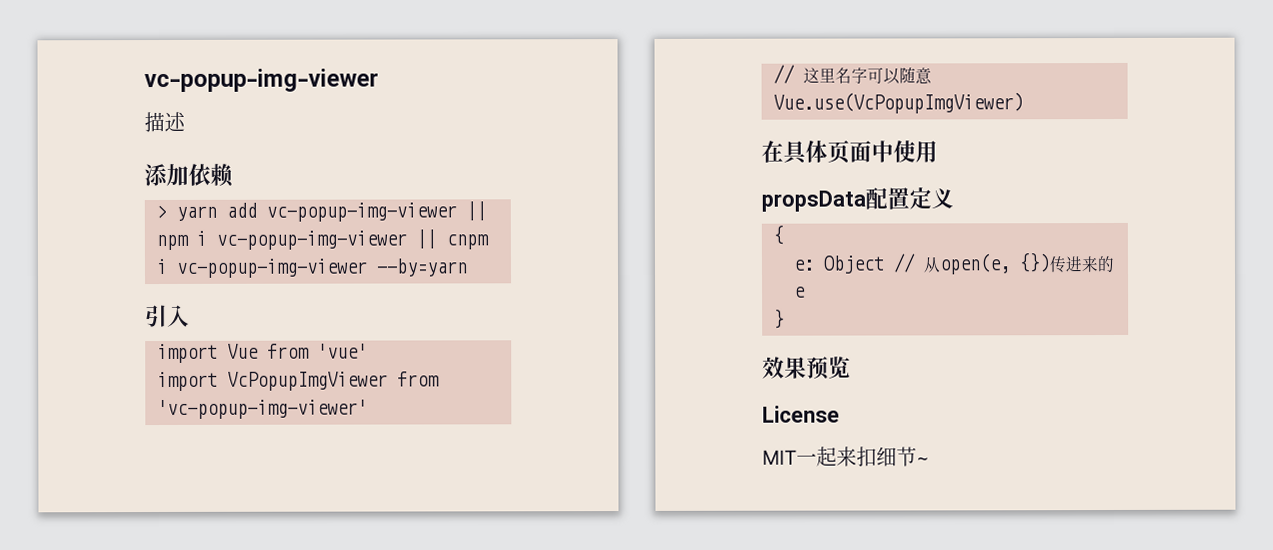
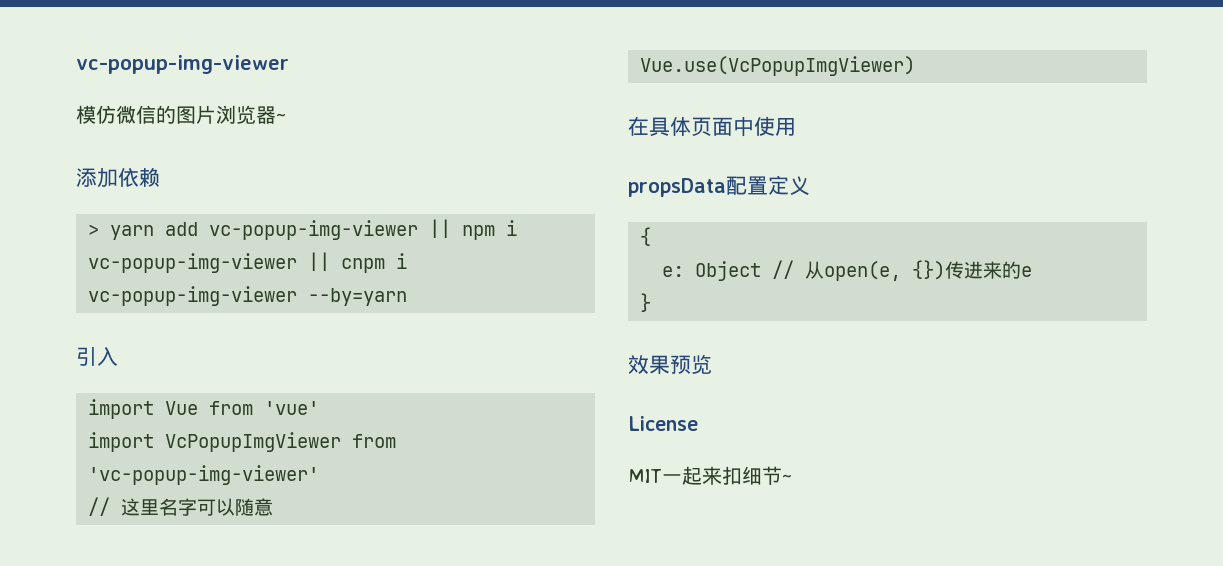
- 描述
+ 模仿微信的图片浏览器~

